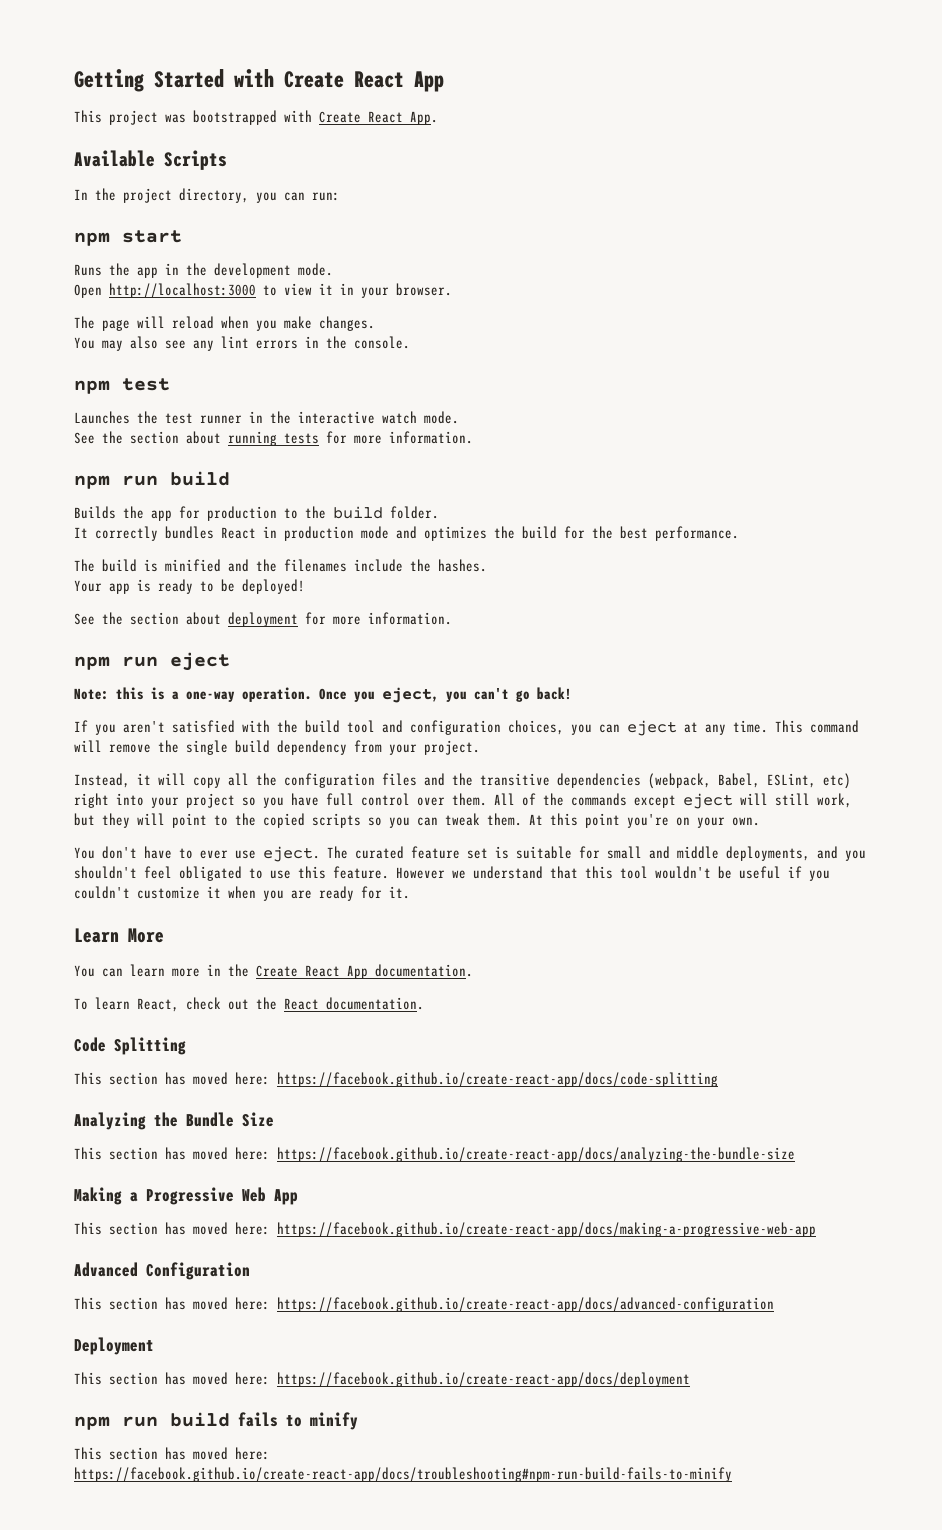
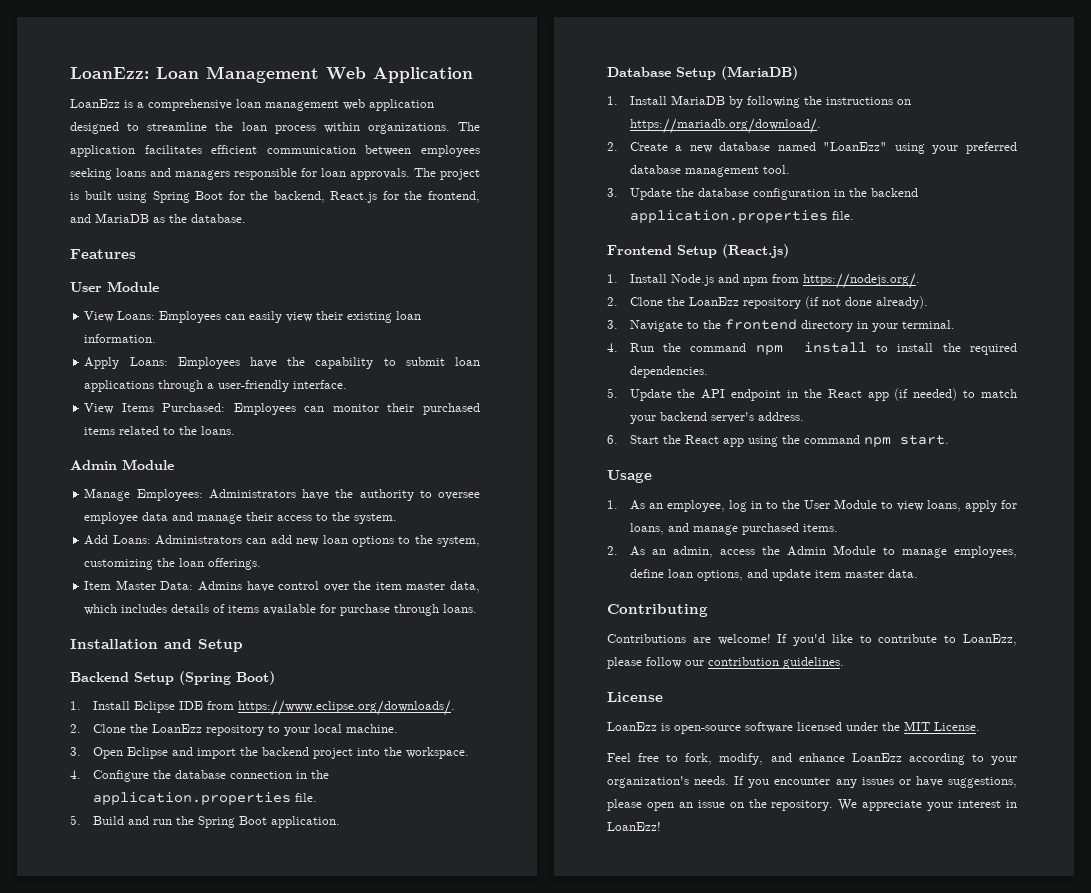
- Getting Started with Create React App
- This project was bootstrapped with Create React App.
- Available Scripts
- In the project directory, you can run:
- npm start
- Runs the app in the development mode.
- Open http://localhost:3000 to view it in your browser.
- The page will reload when you make changes.
- You may also see any lint errors in the console.
- npm test
- Launches the test runner in the interactive watch mode.
- See the section about running tests for more information.
- npm run build
- Builds the app for production to the build folder.
- It correctly bundles React in production mode and optimizes the build for the best performance.
- The build is minified and the filenames include the hashes.
- Your app is ready to be deployed!
- See the section about deployment for more information.
- npm run eject
- Note: this is a one-way operation. Once you eject, you can't go back!
- If you aren't satisfied with the build tool and configuration choices, you can eject at any time. This command will remove the single build dependency from your project.
- Instead, it will copy all the configuration files and the transitive dependencies (webpack, Babel, ESLint, etc) right into your project so you have full control over them. All of the commands except eject will still work, but they will point to the copied scripts so you can tweak them. At this point you're on your own.
- You don't have to ever use eject. The curated feature set is suitable for small and middle deployments, and you shouldn't feel obligated to use this feature. However we understand that this tool wouldn't be useful if you couldn't customize it when you are ready for it.
- Learn More
- You can learn more in the Create React App documentation.
- To learn React, check out the React documentation.
- Code Splitting
- This section has moved here: https://facebook.github.io/create-react-app/docs/code-splitting
- Analyzing the Bundle Size
- This section has moved here: https://facebook.github.io/create-react-app/docs/analyzing-the-bundle-size
- Making a Progressive Web App
- This section has moved here: https://facebook.github.io/create-react-app/docs/making-a-progressive-web-app
- Advanced Configuration
- This section has moved here: https://facebook.github.io/create-react-app/docs/advanced-configuration
- Deployment
- This section has moved here: https://facebook.github.io/create-react-app/docs/deployment
- npm run build fails to minify
- This section has moved here: https://facebook.github.io/create-react-app/docs/troubleshooting#npm-run-build-fails-to-minify
+ LoanEzz: Loan Management Web Application
+ LoanEzz is a comprehensive loan management web application designed to streamline the loan process within organizations. The application facilitates efficient communication between employees seeking loans and managers responsible for loan approvals. The project is built using Spring Boot for the backend, React.js for the frontend, and MariaDB as the database.
+ Features
+ User Module
+ View Loans: Employees can easily view their existing loan information.
+ Apply Loans: Employees have the capability to submit loan applications through a user-friendly interface.
+ View Items Purchased: Employees can monitor their purchased items related to the loans.
+ Admin Module
+ Manage Employees: Administrators have the authority to oversee employee data and manage their access to the system.
+ Add Loans: Administrators can add new loan options to the system, customizing the loan offerings.
+ Item Master Data: Admins have control over the item master data, which includes details of items available for purchase through loans.
+ Installation and Setup
+ Backend Setup (Spring Boot)
+ 1. Install Eclipse IDE from https://www.eclipse.org/downloads/.
+ 2. Clone the LoanEzz repository to your local machine.
+ 3. Open Eclipse and import the backend project into the workspace.
+ 4. Configure the database connection in the application.properties file.
+ 5. Build and run the Spring Boot application.
+ Database Setup (MariaDB)
+ 1. Install MariaDB by following the instructions on https://mariadb.org/download/.
+ 2. Create a new database named "LoanEzz" using your preferred database management tool.
+ 3. Update the database configuration in the backend application.properties file.
+ Frontend Setup (React.js)
+ 1. Install Node.js and npm from https://nodejs.org/.
+ 2. Clone the LoanEzz repository (if not done already).
+ 3. Navigate to the frontend directory in your terminal.
+ 4. Run the command npm install to install the required dependencies.
+ 5. Update the API endpoint in the React app (if needed) to match your backend server's address.
+ 6. Start the React app using the command npm start.
+ Usage
+ 1. As an employee, log in to the User Module to view loans, apply for loans, and manage purchased items.
+ 2. As an admin, access the Admin Module to manage employees, define loan options, and update item master data.
+ Contributing
+ Contributions are welcome! If you'd like to contribute to LoanEzz, please follow our contribution guidelines.
+ License
+ LoanEzz is open-source software licensed under the MIT License.
+ Feel free to fork, modify, and enhance LoanEzz according to your organization's needs. If you encounter any issues or have suggestions, please open an issue on the repository. We appreciate your interest in LoanEzz!

